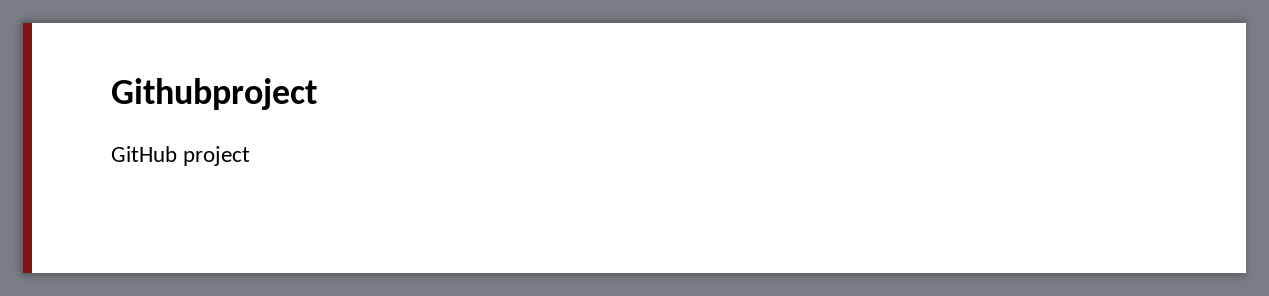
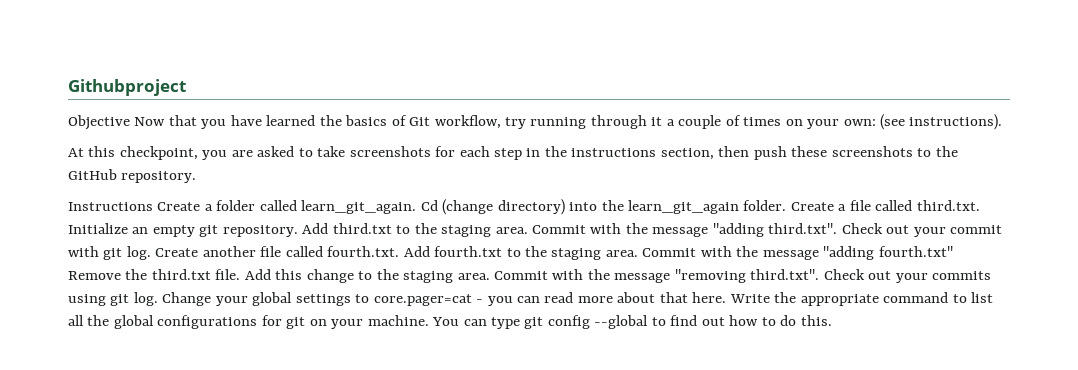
- GitHub project
+ Objective Now that you have learned the basics of Git workflow, try running through it a couple of times on your own: (see instructions).
+ At this checkpoint, you are asked to take screenshots for each step in the instructions section, then push these screenshots to the GitHub repository.
+ Instructions Create a folder called learn_git_again. Cd (change directory) into the learn_git_again folder. Create a file called third.txt. Initialize an empty git repository. Add third.txt to the staging area. Commit with the message "adding third.txt". Check out your commit with git log. Create another file called fourth.txt. Add fourth.txt to the staging area. Commit with the message "adding fourth.txt" Remove the third.txt file. Add this change to the staging area. Commit with the message "removing third.txt". Check out your commits using git log. Change your global settings to core.pager=cat - you can read more about that here. Write the appropriate command to list all the global configurations for git on your machine. You can type git config --global to find out how to do this.

